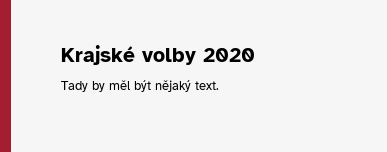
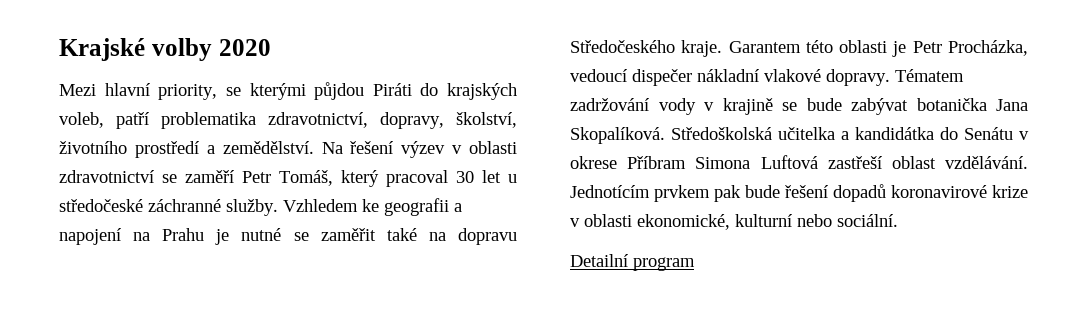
- Tady by měl být nějaký text.
+ Mezi hlavní priority, se kterými půjdou Piráti do krajských voleb, patří problematika zdravotnictví, dopravy, školství, životního prostředí a zemědělství. Na řešení výzev v oblasti zdravotnictví se zaměří Petr Tomáš, který pracoval 30 let u středočeské záchranné služby. Vzhledem ke geografii a napojení na Prahu je nutné se zaměřit také na dopravu Středočeského kraje. Garantem této oblasti je Petr Procházka, vedoucí dispečer nákladní vlakové dopravy. Tématem zadržování vody v krajině se bude zabývat botanička Jana Skopalíková. Středoškolská učitelka a kandidátka do Senátu v okrese Příbram Simona Luftová zastřeší oblast vzdělávání. Jednotícím prvkem pak bude řešení dopadů koronavirové krize v oblasti ekonomické, kulturní nebo sociální.
+ Detailní program

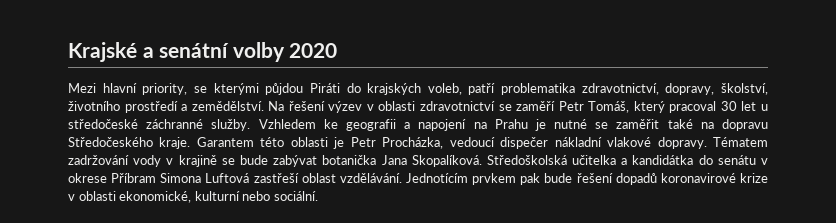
- Krajské volby 2020
+ Krajské a senátní volby 2020
- Středoškolská učitelka a kandidátka do Senátu v okrese Příbram Simona Luftová zastřeší oblast vzdělávání.
+ Středoškolská učitelka a kandidátka do senátu v okrese Příbram Simona Luftová zastřeší oblast vzdělávání.
- Detailní program

